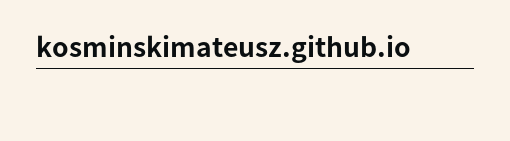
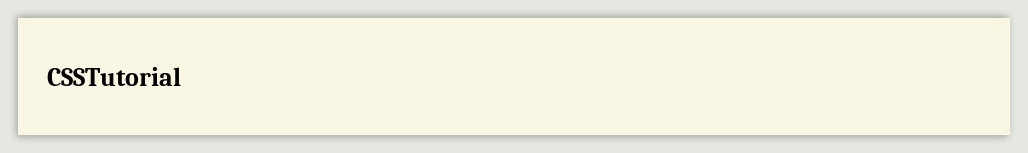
- kosminskimateusz.github.io
+ CSSTutorial

